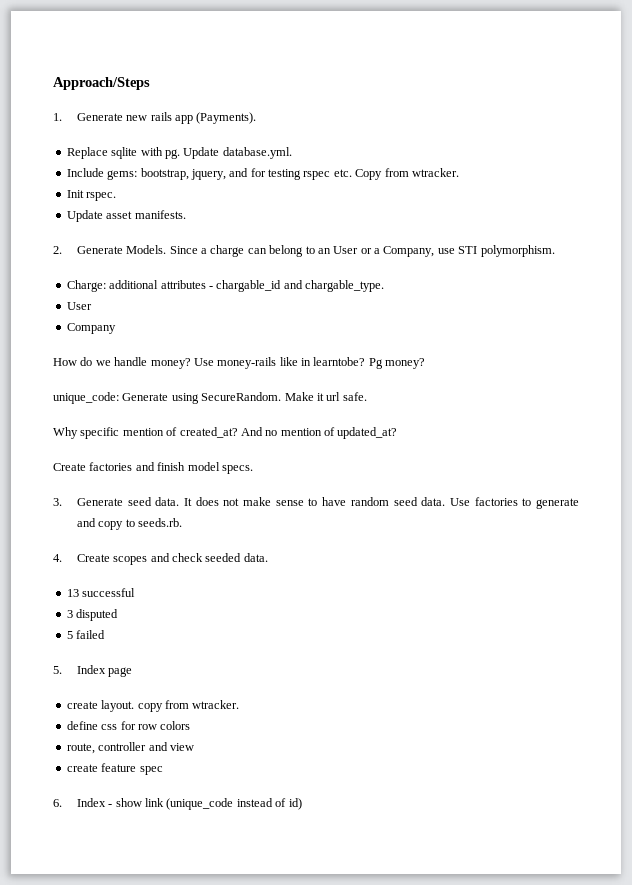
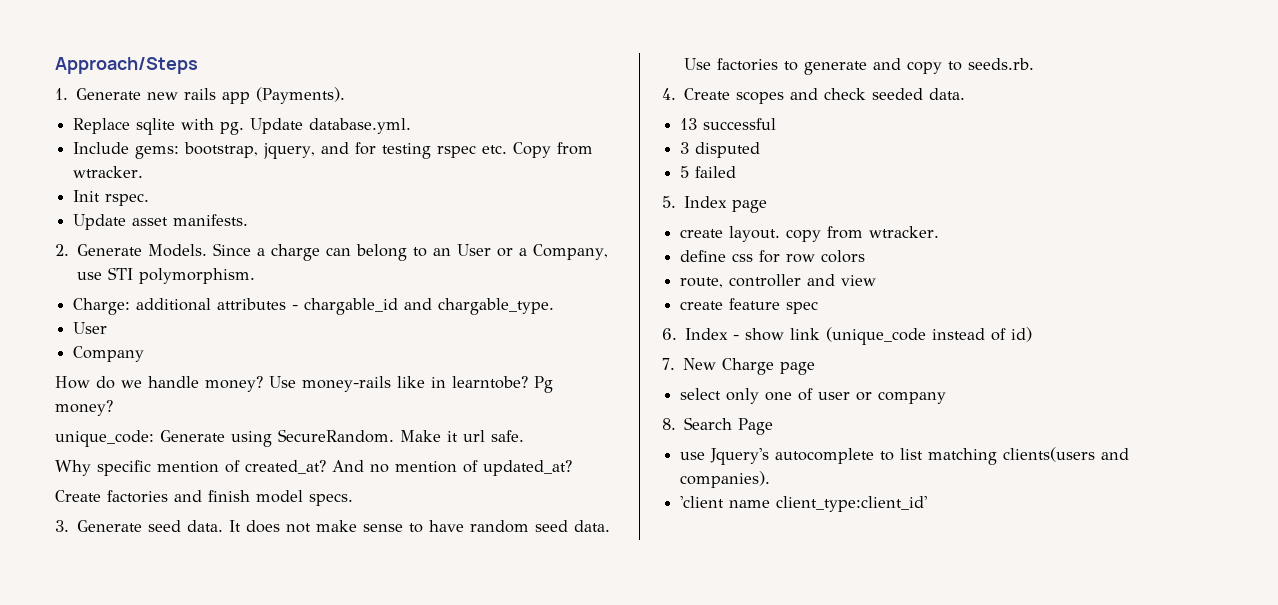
+ 7. New Charge page
+ select only one of user or company
+ 8. Search Page
+ use Jquery's autocomplete to list matching clients(users and companies).
+ 'client name client_type:client_id'

